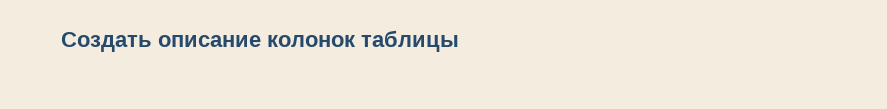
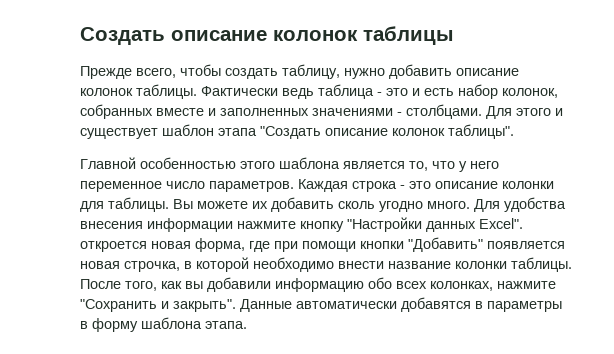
+ Прежде всего, чтобы создать таблицу, нужно добавить описание колонок таблицы. Фактически ведь таблица - это и есть набор колонок, собранных вместе и заполненных значениями - столбцами. Для этого и существует шаблон этапа "Создать описание колонок таблицы".
+ Главной особенностью этого шаблона является то, что у него переменное число параметров. Каждая строка - это описание колонки для таблицы. Вы можете их добавить сколь угодно много. Для удобства внесения информации нажмите кнопку "Настройки данных Excel". откроется новая форма, где при помощи кнопки "Добавить" появляется новая строчка, в которой необходимо внести название колонки таблицы. После того, как вы добавили информацию обо всех колонках, нажмите "Сохранить и закрыть". Данные автоматически добавятся в параметры в форму шаблона этапа.

